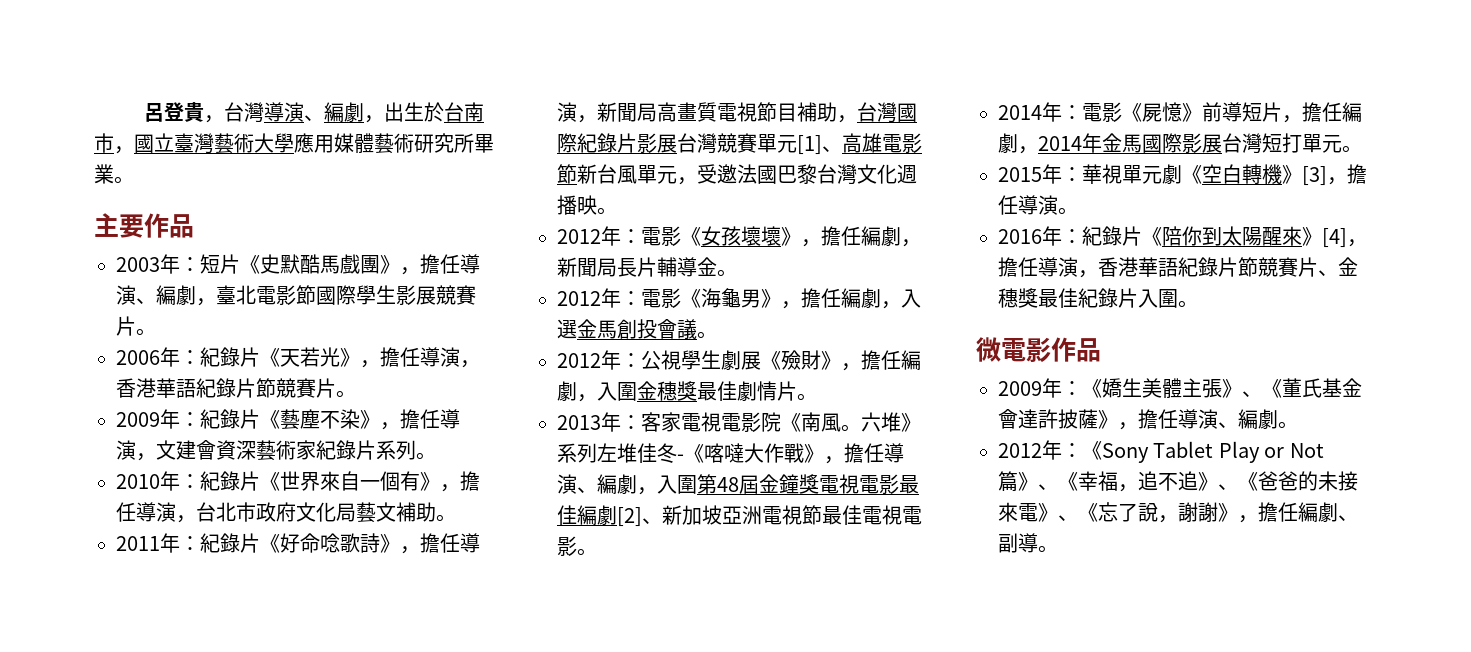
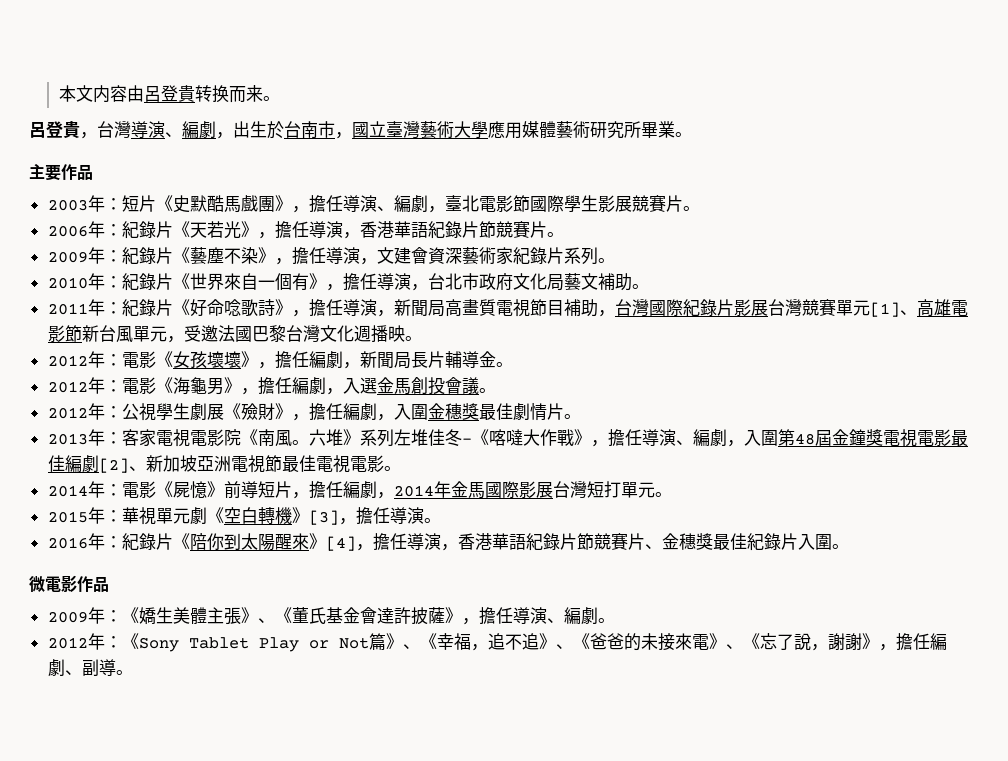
+ 本文内容由呂登貴转换而来。

